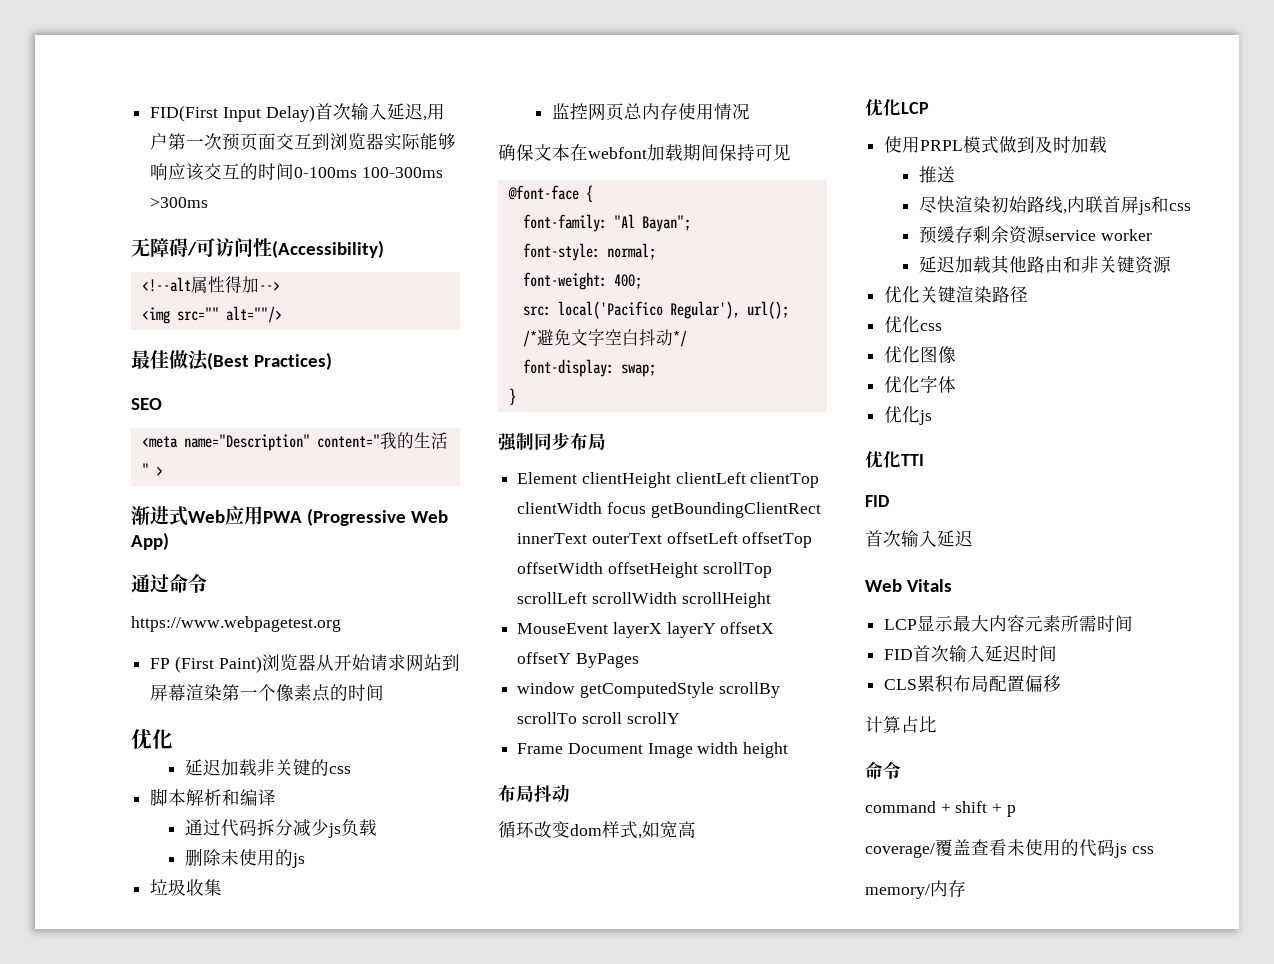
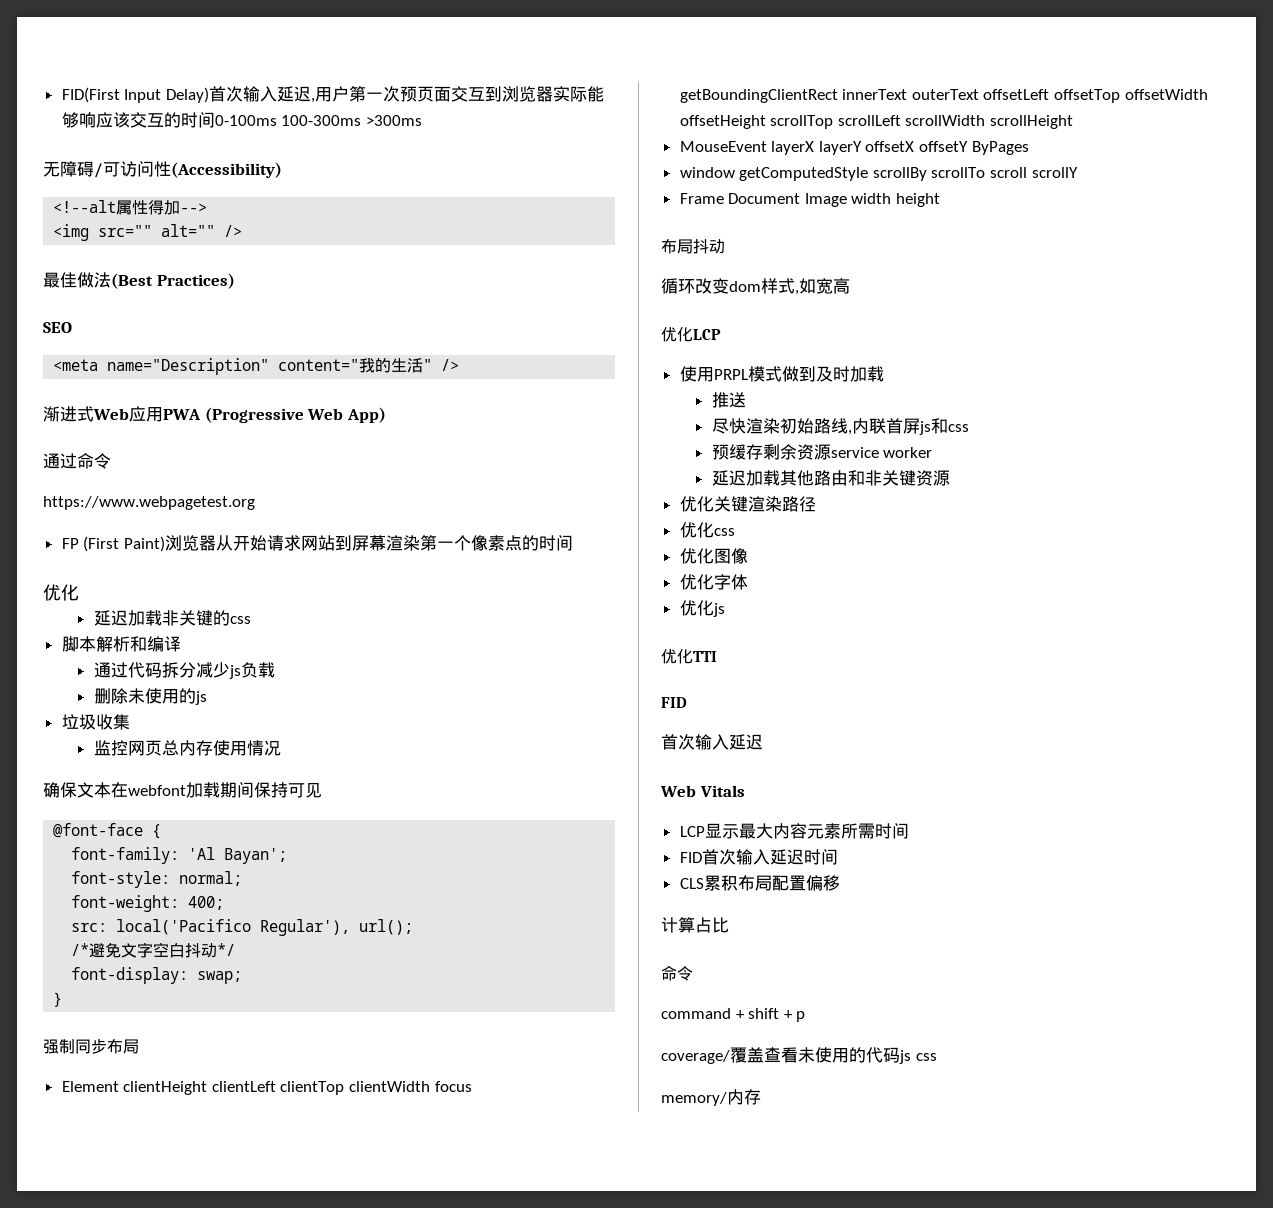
- <img src="" alt=""/>
+ <img src="" alt="" />
- <meta name="Description" content="我的生活" >
+ <meta name="Description" content="我的生活" />
- font-family: "Al Bayan";
+ font-family: 'Al Bayan';

